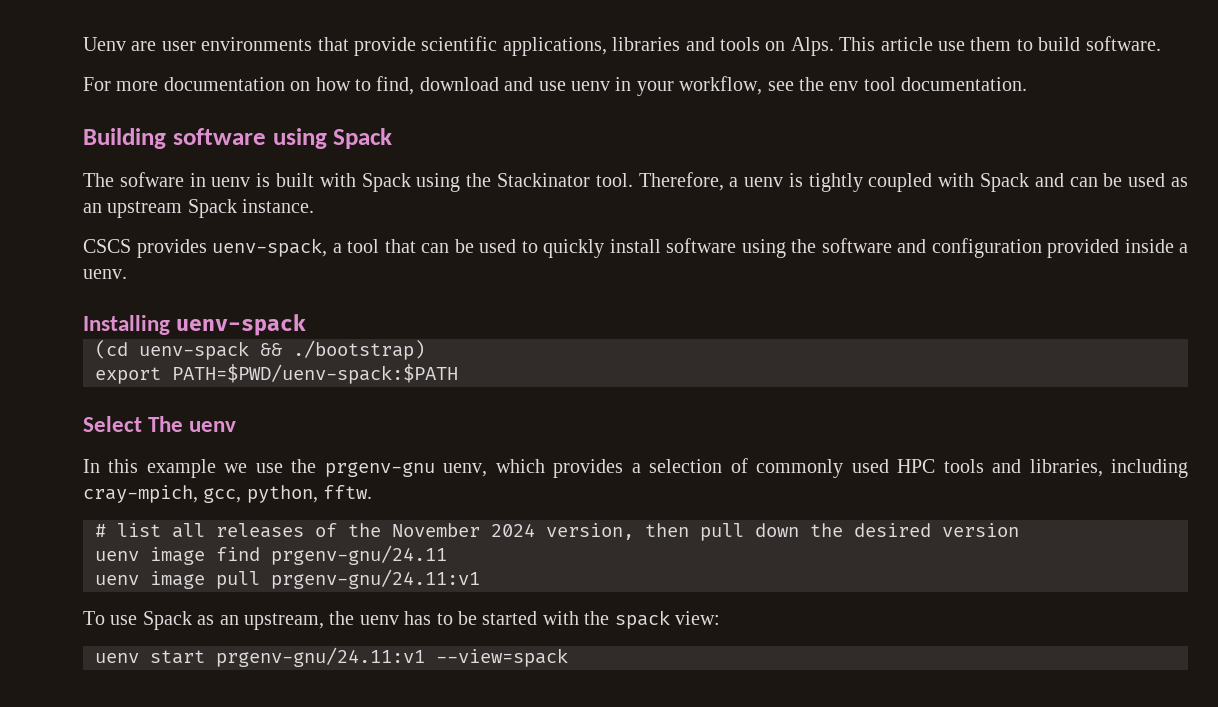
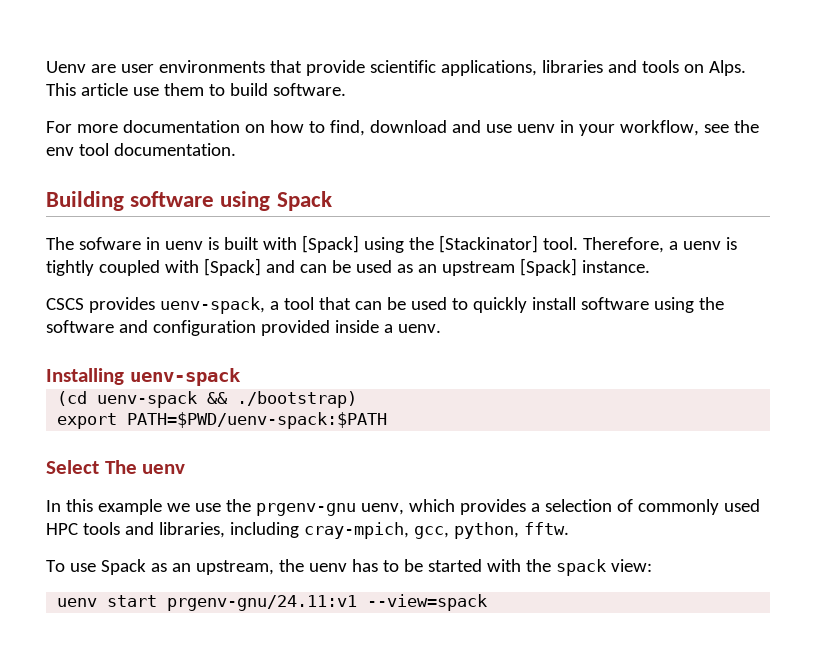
- The sofware in uenv is built with Spack using the Stackinator tool.
+ The sofware in uenv is built with [Spack] using the [Stackinator] tool.
- Therefore, a uenv is tightly coupled with Spack and can be used as an upstream Spack instance.
+ Therefore, a uenv is tightly coupled with [Spack] and can be used as an upstream [Spack] instance.
- # list all releases of the November 2024 version, then pull down the desired version
- uenv image find prgenv-gnu/24.11
- uenv image pull prgenv-gnu/24.11:v1

